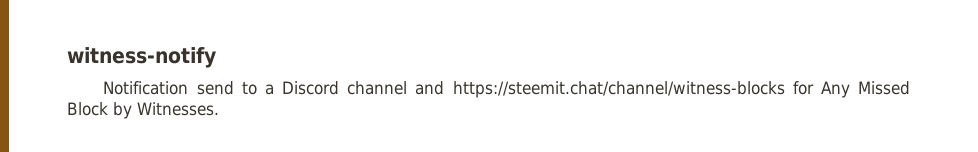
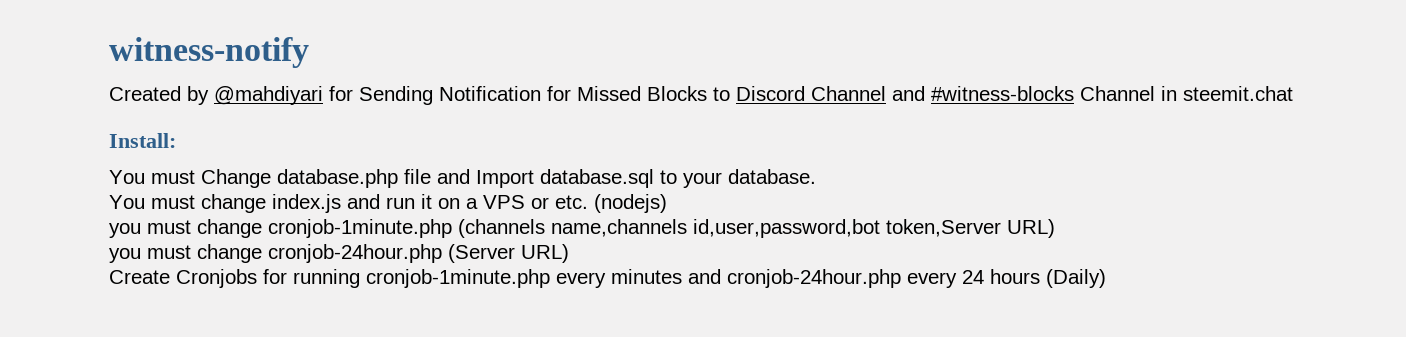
- Notification send to a Discord channel and https://steemit.chat/channel/witness-blocks for Any Missed Block by Witnesses.
+ Created by @mahdiyari for Sending Notification for Missed Blocks to Discord Channel and #witness-blocks Channel in steemit.chat
+ Install:
+ You must Change database.php file and Import database.sql to your database.
+ You must change index.js and run it on a VPS or etc. (nodejs)
+ you must change cronjob-1minute.php (channels name,channels id,user,password,bot token,Server URL)
+ you must change cronjob-24hour.php (Server URL)
+ Create Cronjobs for running cronjob-1minute.php every minutes and cronjob-24hour.php every 24 hours (Daily)

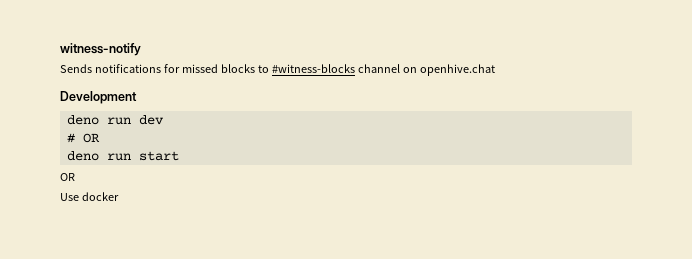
- Created by @mahdiyari for Sending Notification for Missed Blocks to Discord Channel and #witness-blocks Channel in steemit.chat
- Install:
- You must Change database.php file and Import database.sql to your database.
- You must change index.js and run it on a VPS or etc. (nodejs)
- you must change cronjob-1minute.php (channels name,channels id,user,password,bot token,Server URL)
- you must change cronjob-24hour.php (Server URL)
- Create Cronjobs for running cronjob-1minute.php every minutes and cronjob-24hour.php every 24 hours (Daily)
+ Sends notifications for missed blocks to #witness-blocks channel on openhive.chat
+ Development
+ deno run dev
+ # OR
+ deno run start
+ OR
+ Use docker

